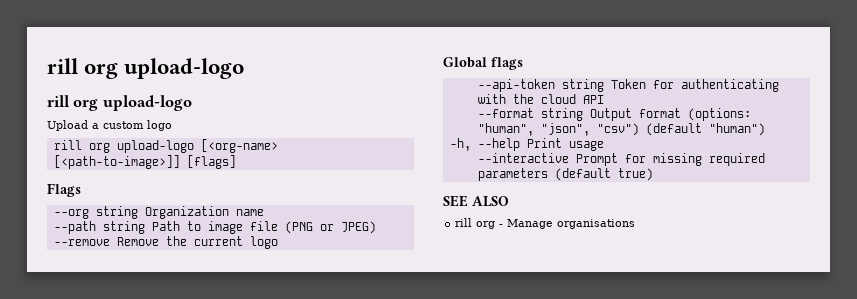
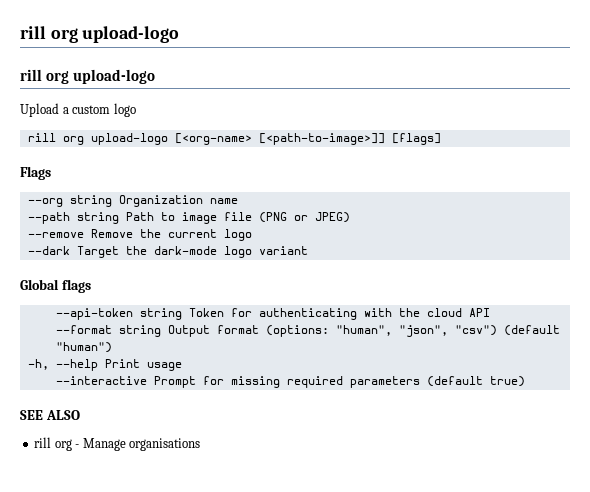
+ --dark Target the dark-mode logo variant

